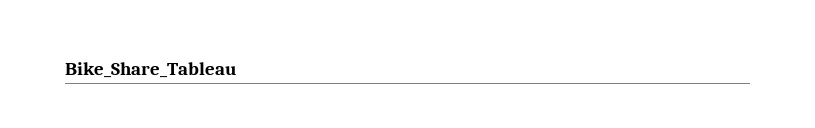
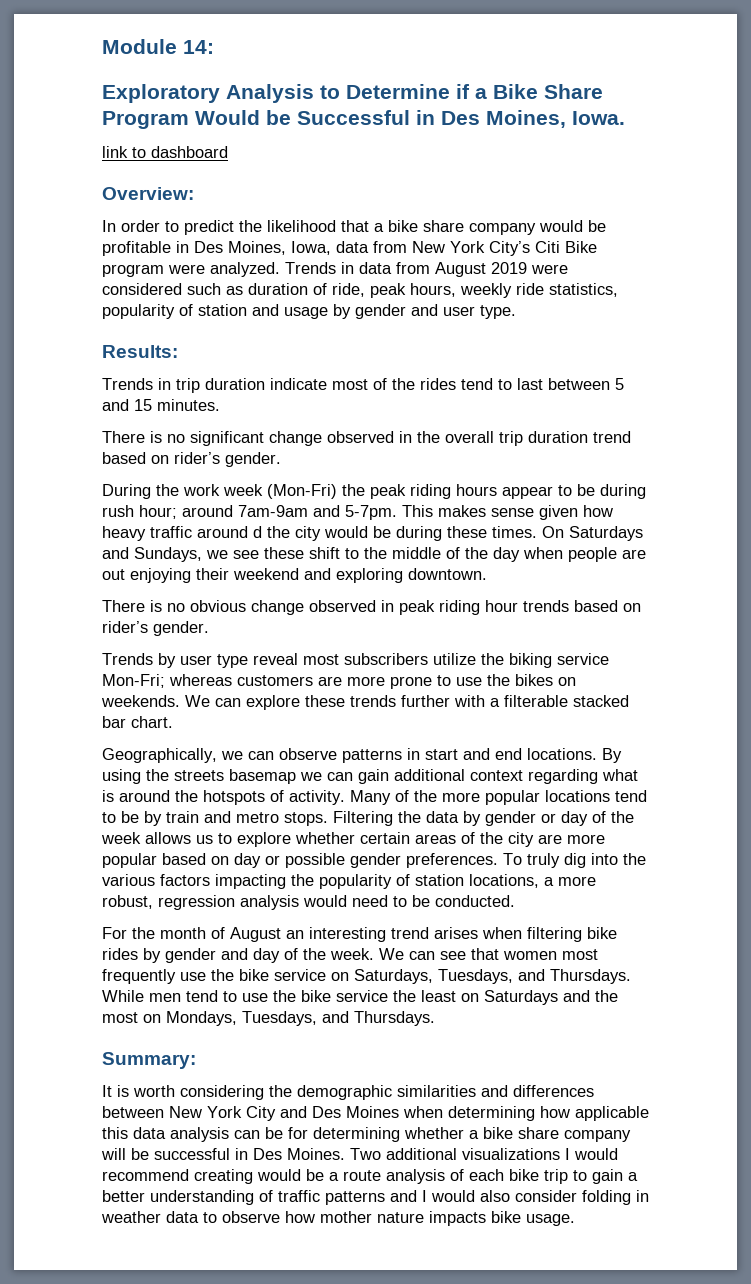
- Bike_Share_Tableau
+ Module 14:
+ Exploratory Analysis to Determine if a Bike Share Program Would be Successful in Des Moines, Iowa.
+ link to dashboard
+ Overview:
+ In order to predict the likelihood that a bike share company would be profitable in Des Moines, Iowa, data from New York City’s Citi Bike program were analyzed. Trends in data from August 2019 were considered such as duration of ride, peak hours, weekly ride statistics, popularity of station and usage by gender and user type.
+ Results:
+ Trends in trip duration indicate most of the rides tend to last between 5 and 15 minutes.
+ There is no significant change observed in the overall trip duration trend based on rider’s gender.
+ During the work week (Mon-Fri) the peak riding hours appear to be during rush hour; around 7am-9am and 5-7pm. This makes sense given how heavy traffic around d the city would be during these times. On Saturdays and Sundays, we see these shift to the middle of the day when people are out enjoying their weekend and exploring downtown.
+ There is no obvious change observed in peak riding hour trends based on rider’s gender.
+ Trends by user type reveal most subscribers utilize the biking service Mon-Fri; whereas customers are more prone to use the bikes on weekends. We can explore these trends further with a filterable stacked bar chart.
+ Geographically, we can observe patterns in start and end locations. By using the streets basemap we can gain additional context regarding what is around the hotspots of activity. Many of the more popular locations tend to be by train and metro stops. Filtering the data by gender or day of the week allows us to explore whether certain areas of the city are more popular based on day or possible gender preferences. To truly dig into the various factors impacting the popularity of station locations, a more robust, regression analysis would need to be conducted.
+ For the month of August an interesting trend arises when filtering bike rides by gender and day of the week. We can see that women most frequently use the bike service on Saturdays, Tuesdays, and Thursdays. While men tend to use the bike service the least on Saturdays and the most on Mondays, Tuesdays, and Thursdays.
+ Summary:
+ It is worth considering the demographic similarities and differences between New York City and Des Moines when determining how applicable this data analysis can be for determining whether a bike share company will be successful in Des Moines. Two additional visualizations I would recommend creating would be a route analysis of each bike trip to gain a better understanding of traffic patterns and I would also consider folding in weather data to observe how mother nature impacts bike usage.

